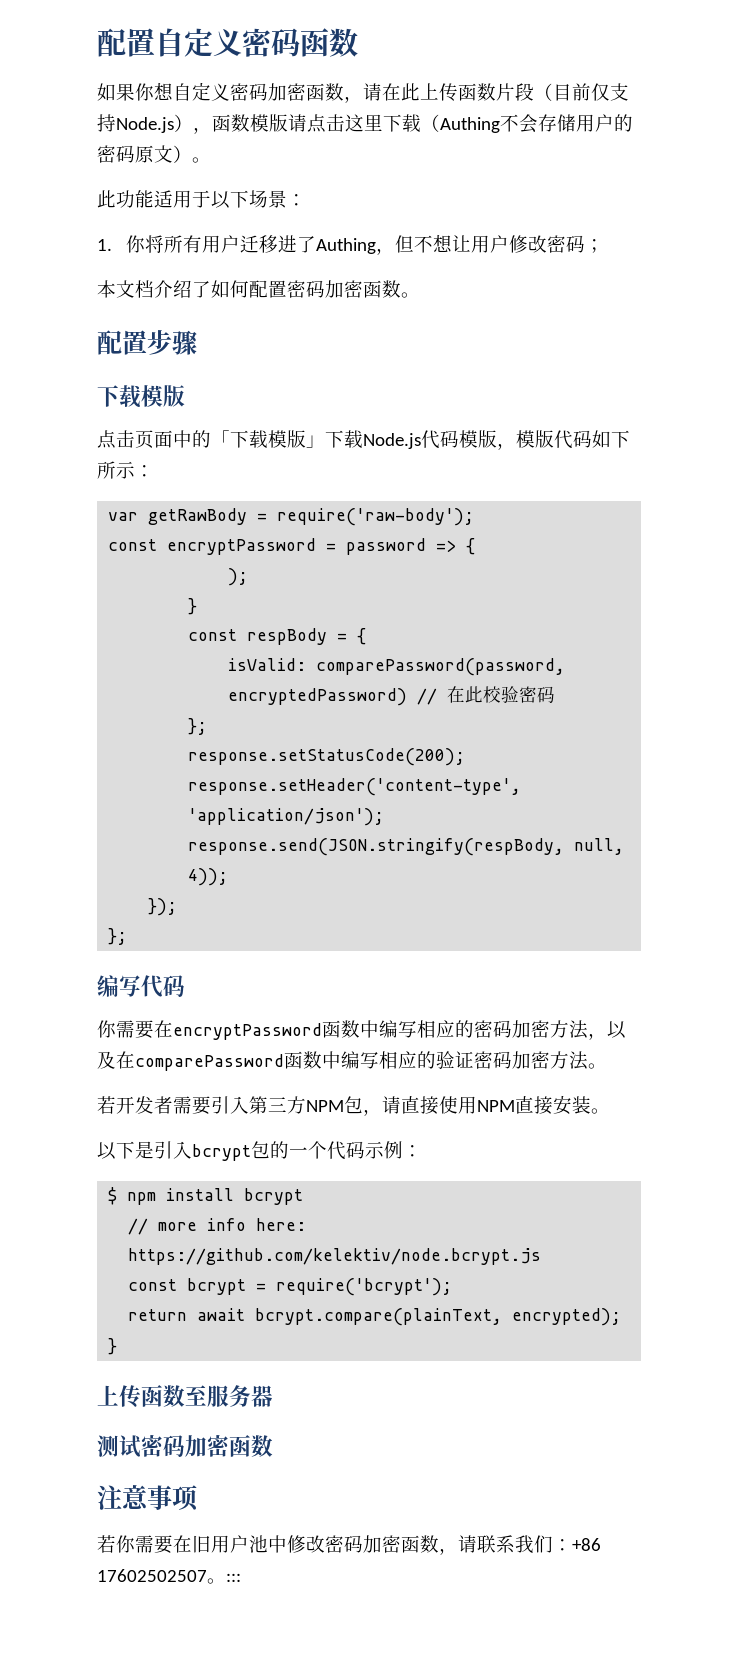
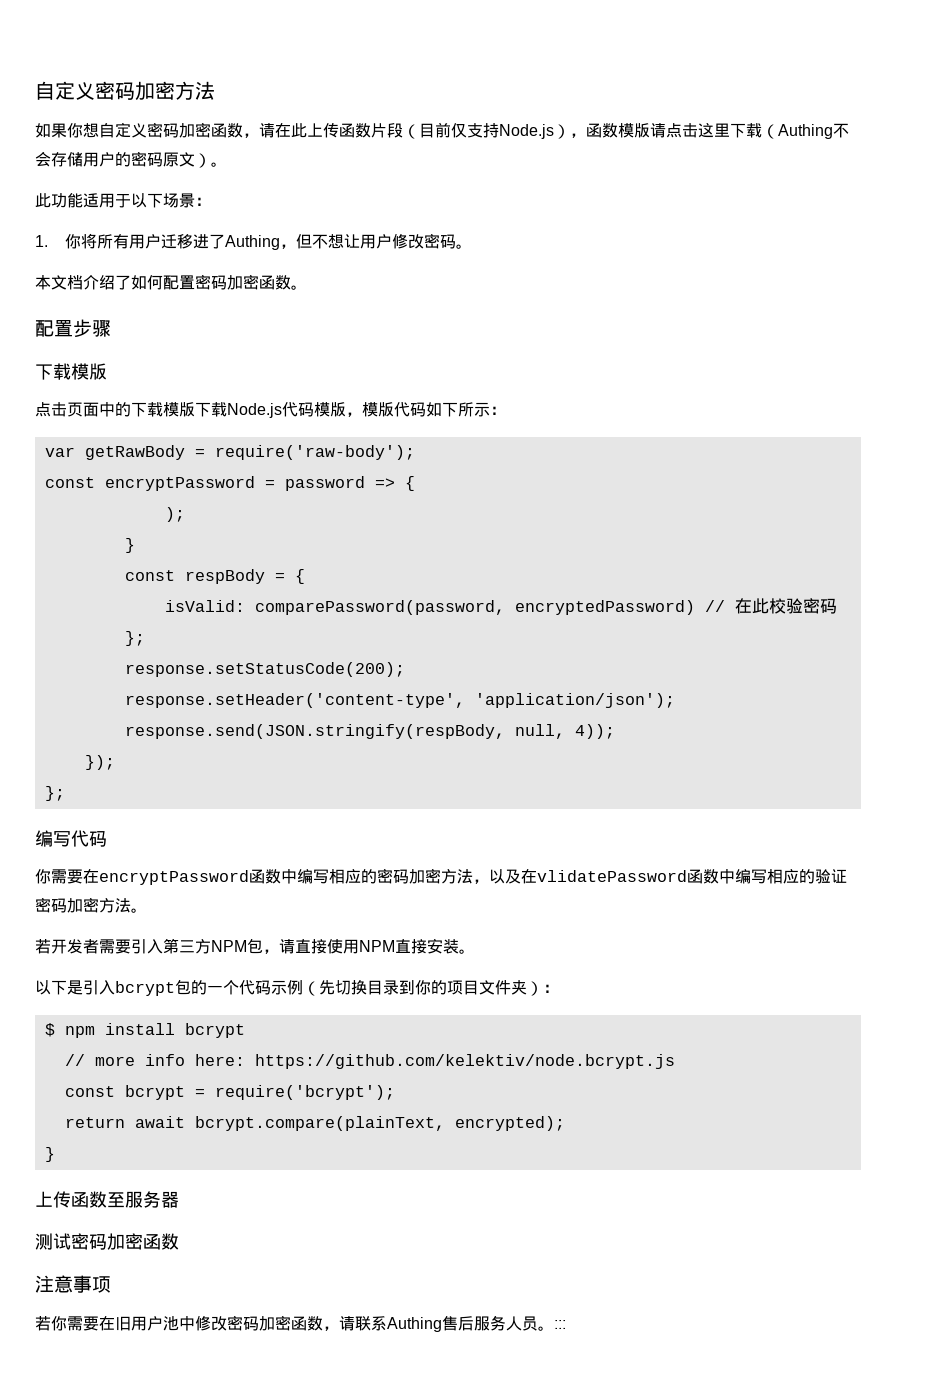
- 配置自定义密码函数
+ 自定义密码加密方法
- 1.你将所有用户迁移进了Authing，但不想让用户修改密码；
+ 1.你将所有用户迁移进了Authing，但不想让用户修改密码。
- 点击页面中的「下载模版」下载Node.js代码模版，模版代码如下所示：
+ 点击页面中的下载模版下载Node.js代码模版，模版代码如下所示：
- 你需要在encryptPassword函数中编写相应的密码加密方法，以及在comparePassword函数中编写相应的验证密码加密方法。
+ 你需要在encryptPassword函数中编写相应的密码加密方法，以及在vlidatePassword函数中编写相应的验证密码加密方法。
- 以下是引入bcrypt包的一个代码示例：
+ 以下是引入bcrypt包的一个代码示例（先切换目录到你的项目文件夹）：
- 若你需要在旧用户池中修改密码加密函数，请联系我们：+86 17602502507。:::
+ 若你需要在旧用户池中修改密码加密函数，请联系Authing售后服务人员。:::

